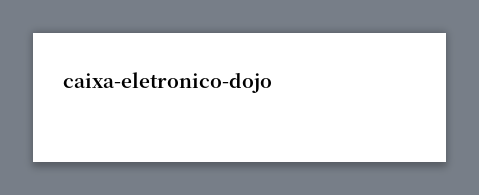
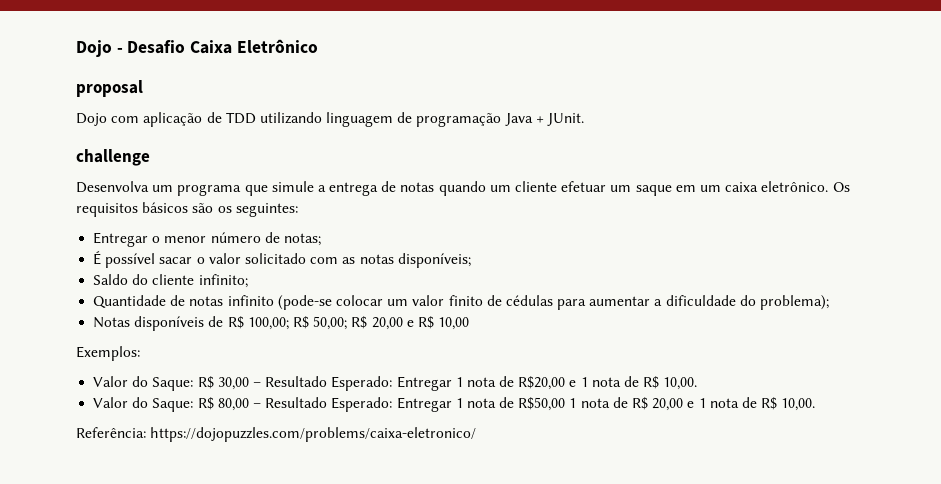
- caixa-eletronico-dojo
+ Dojo - Desafio Caixa Eletrônico
+ proposal
+ Dojo com aplicação de TDD utilizando linguagem de programação Java + JUnit.
+ challenge
+ Desenvolva um programa que simule a entrega de notas quando um cliente efetuar um saque em um caixa eletrônico. Os requisitos básicos são os seguintes:
+ Entregar o menor número de notas;
+ É possível sacar o valor solicitado com as notas disponíveis;
+ Saldo do cliente infinito;
+ Quantidade de notas infinito (pode-se colocar um valor finito de cédulas para aumentar a dificuldade do problema);
+ Notas disponíveis de R$ 100,00; R$ 50,00; R$ 20,00 e R$ 10,00
+ Exemplos:
+ Valor do Saque: R$ 30,00 – Resultado Esperado: Entregar 1 nota de R$20,00 e 1 nota de R$ 10,00.
+ Valor do Saque: R$ 80,00 – Resultado Esperado: Entregar 1 nota de R$50,00 1 nota de R$ 20,00 e 1 nota de R$ 10,00.
+ Referência: https://dojopuzzles.com/problems/caixa-eletronico/

